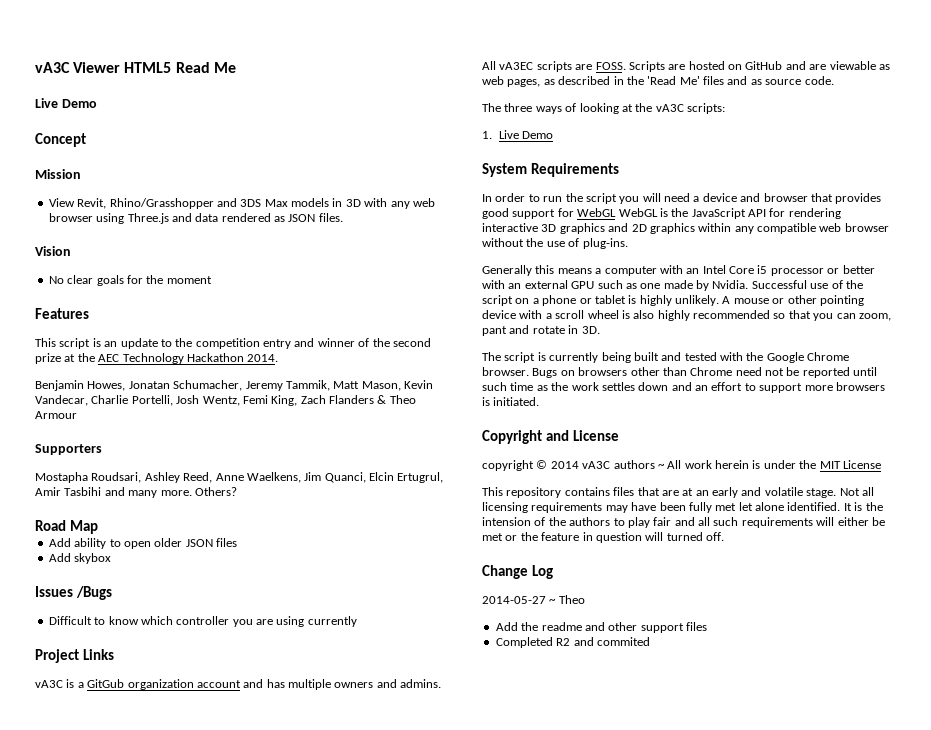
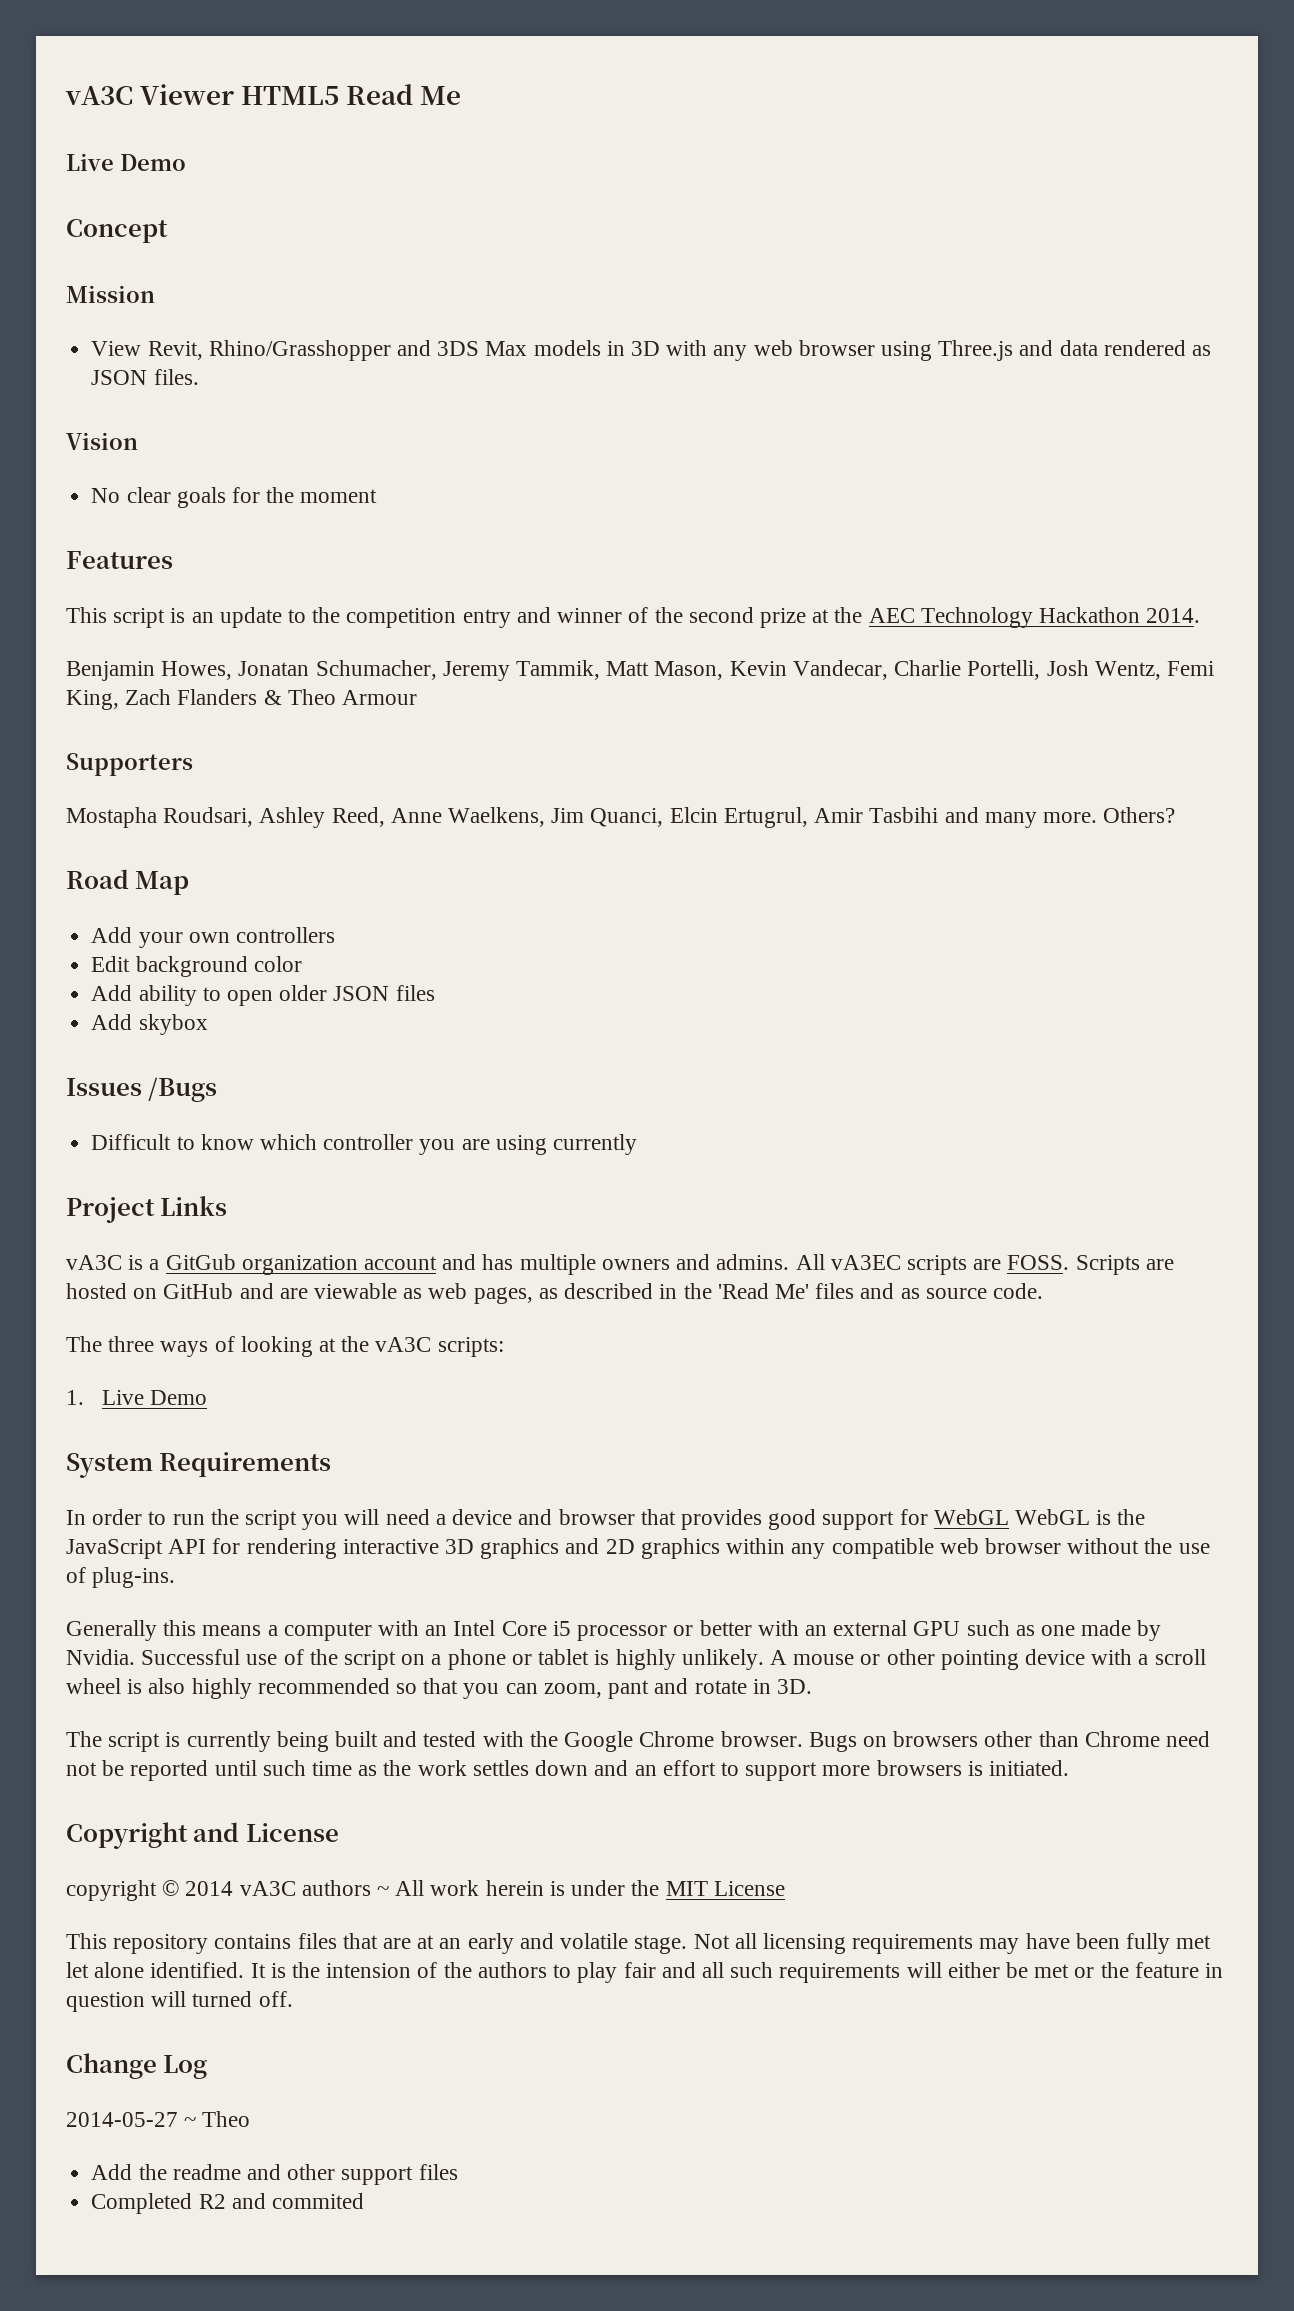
+ Add your own controllers
+ Edit background color

